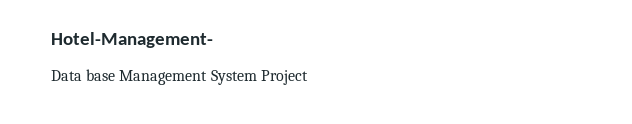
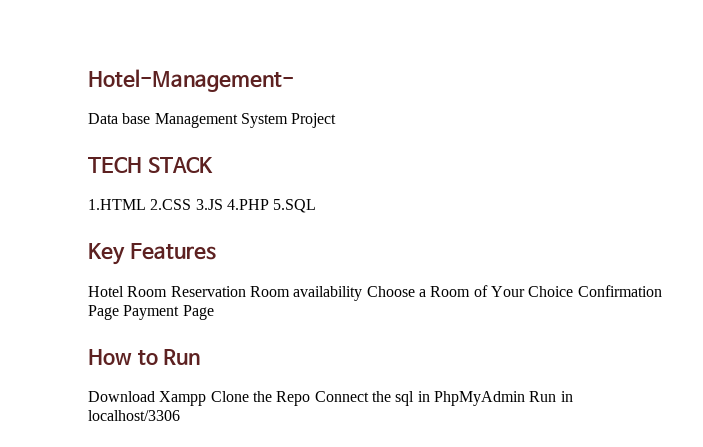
+ TECH STACK
+ 1.HTML 2.CSS 3.JS 4.PHP 5.SQL
+ Key Features
+ Hotel Room Reservation Room availability Choose a Room of Your Choice Confirmation Page Payment Page
+ How to Run
+ Download Xampp Clone the Repo Connect the sql in PhpMyAdmin Run in localhost/3306

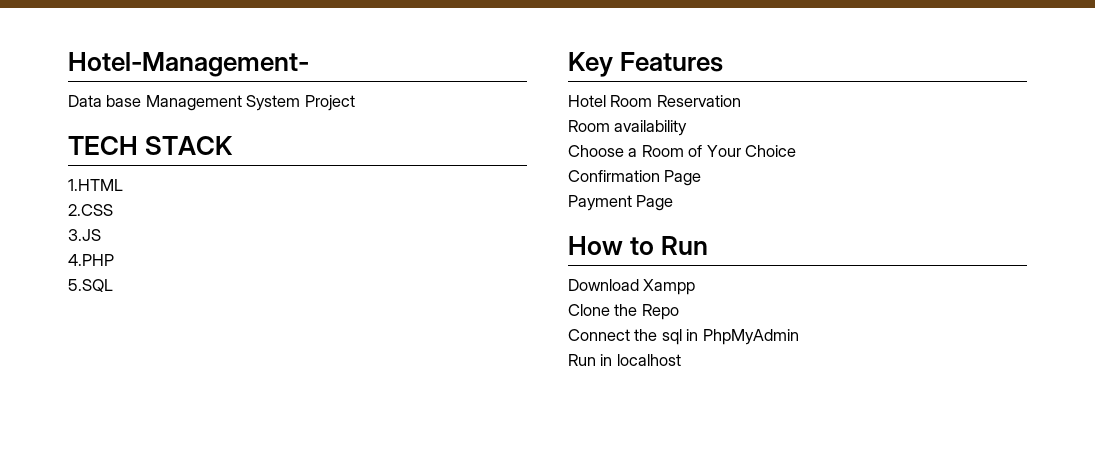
- 1.HTML 2.CSS 3.JS 4.PHP 5.SQL
+ 1.HTML
+ 2.CSS
+ 3.JS
+ 4.PHP
+ 5.SQL
- Hotel Room Reservation Room availability Choose a Room of Your Choice Confirmation Page Payment Page
+ Hotel Room Reservation
+ Room availability
+ Choose a Room of Your Choice
+ Confirmation Page
+ Payment Page
- Download Xampp Clone the Repo Connect the sql in PhpMyAdmin Run in localhost/3306
+ Download Xampp
+ Clone the Repo
+ Connect the sql in PhpMyAdmin
+ Run in localhost

